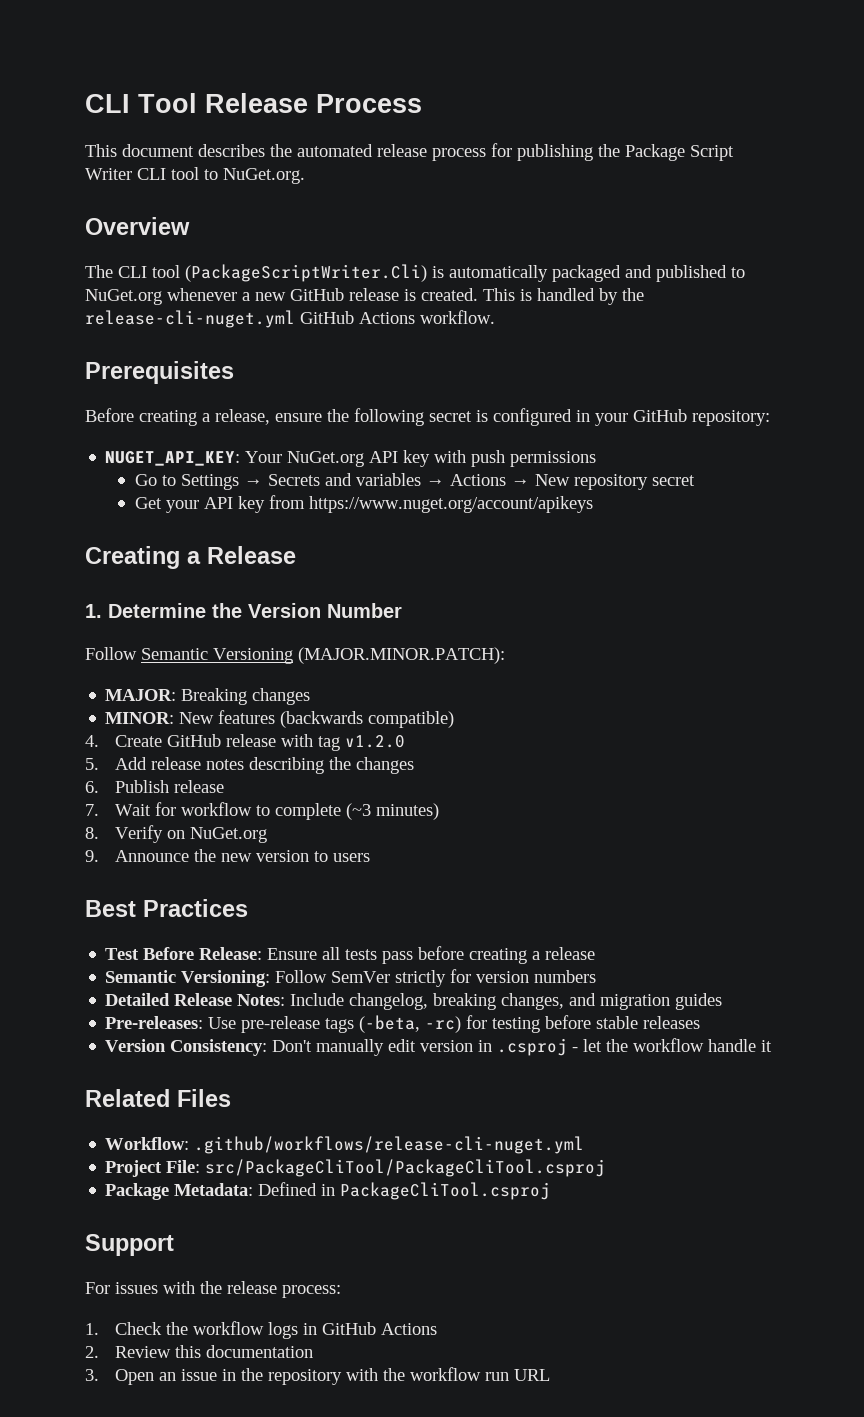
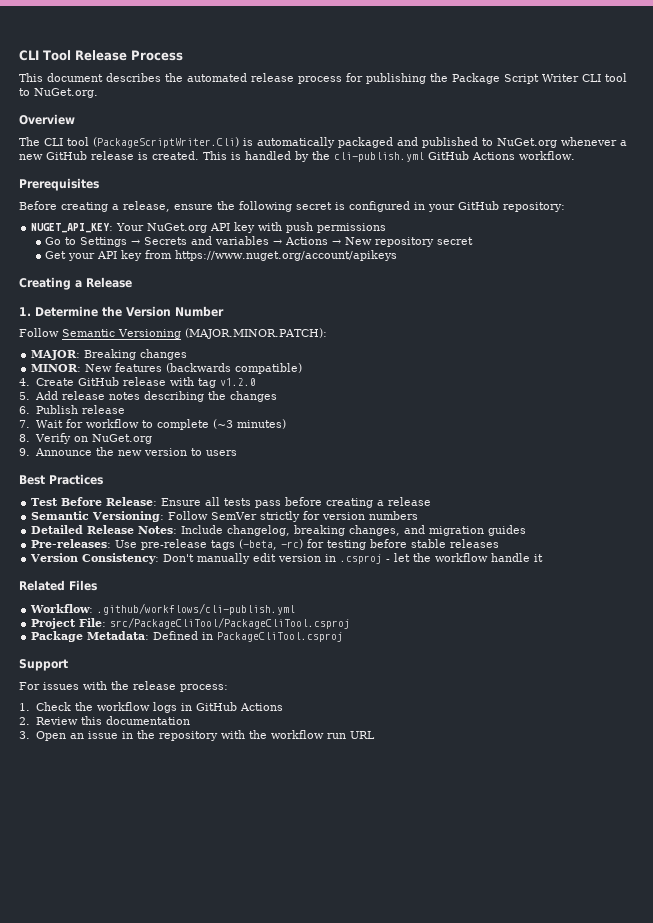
- This is handled by the release-cli-nuget.yml GitHub Actions workflow.
+ This is handled by the cli-publish.yml GitHub Actions workflow.
- Workflow: .github/workflows/release-cli-nuget.yml
+ Workflow: .github/workflows/cli-publish.yml

